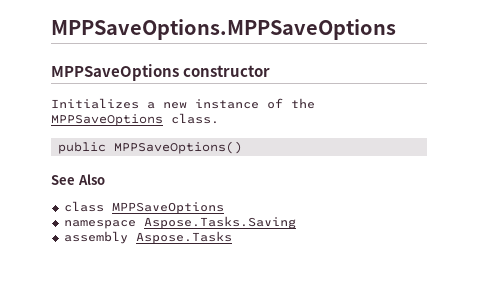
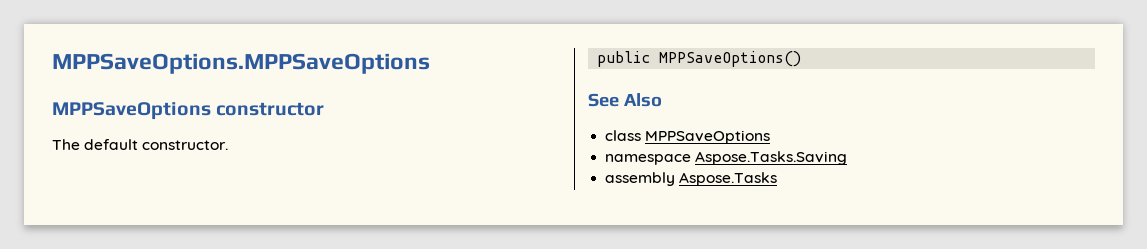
- Initializes a new instance of the MPPSaveOptions class.
+ The default constructor.

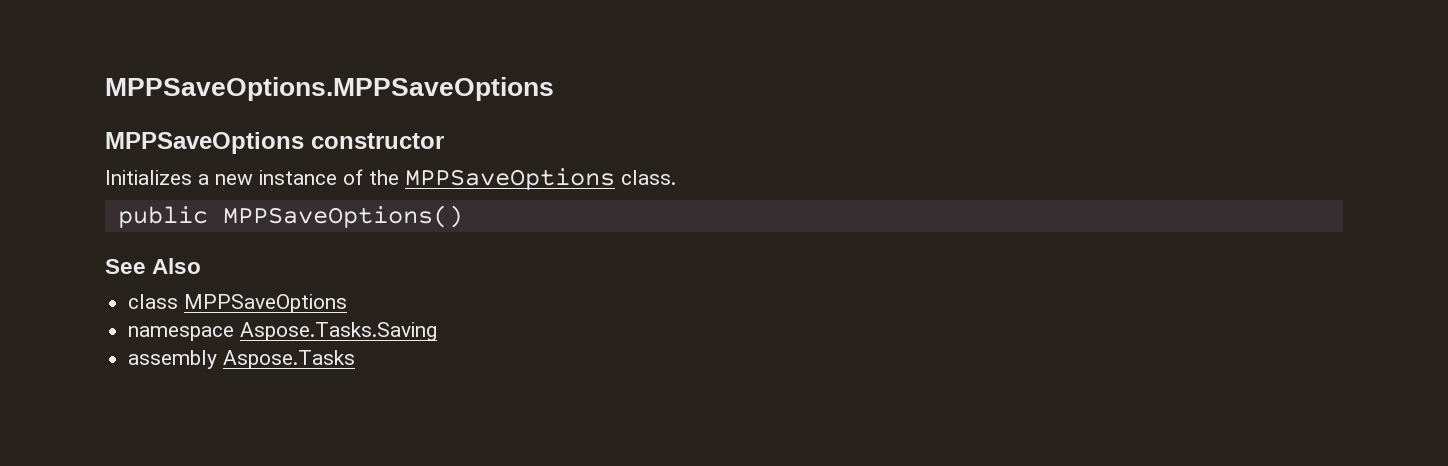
- The default constructor.
+ Initializes a new instance of the MPPSaveOptions class.

